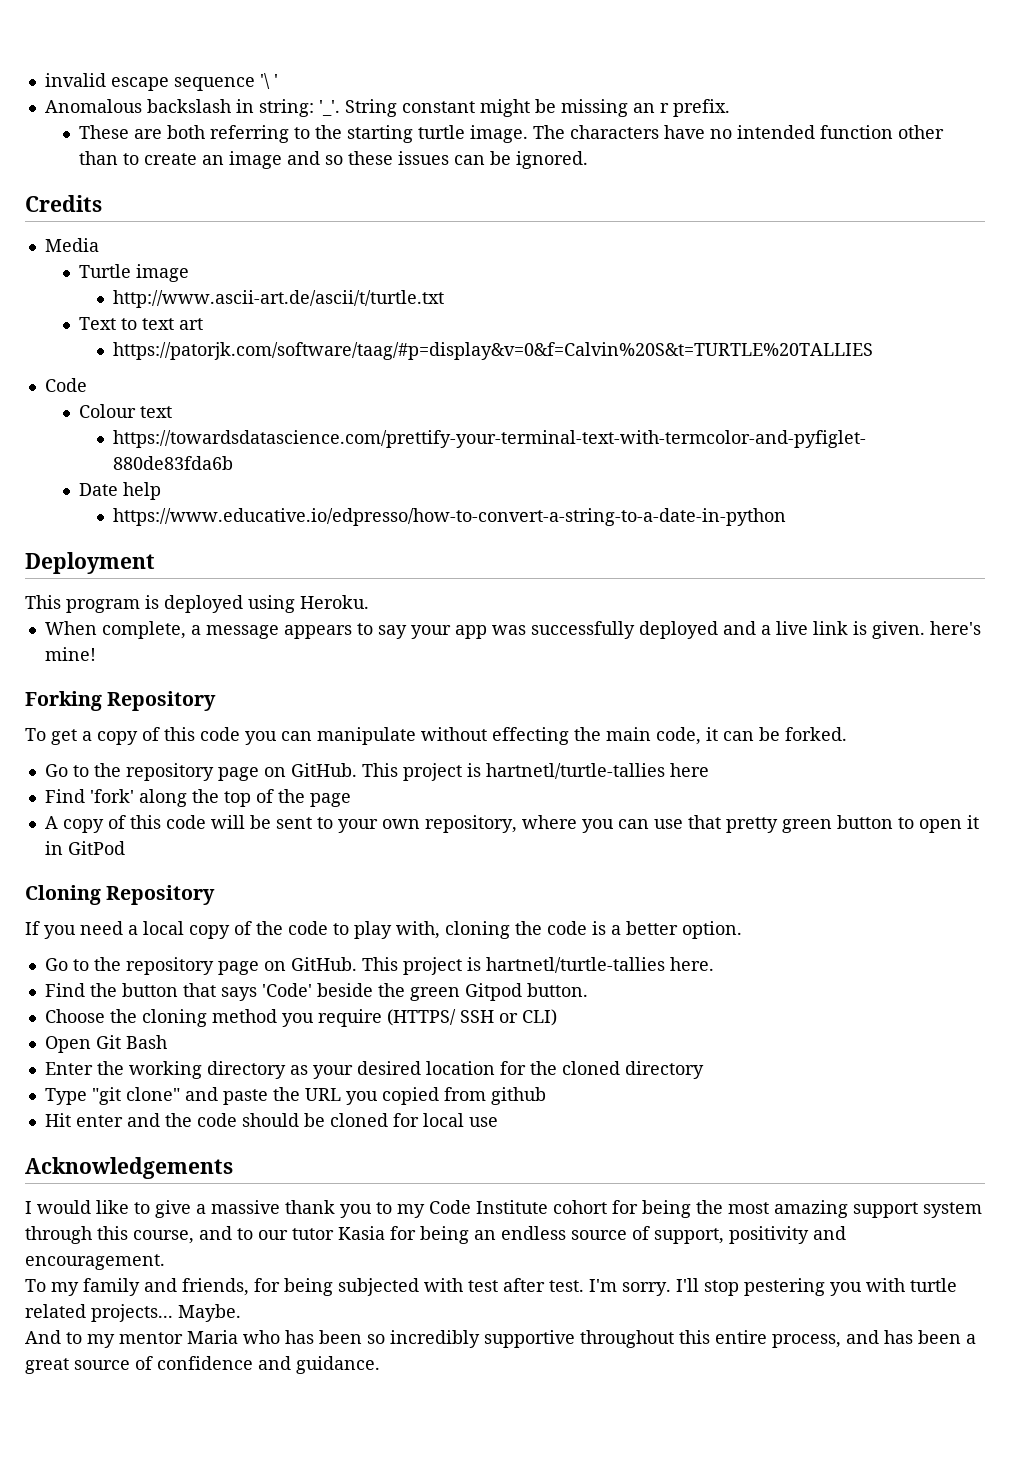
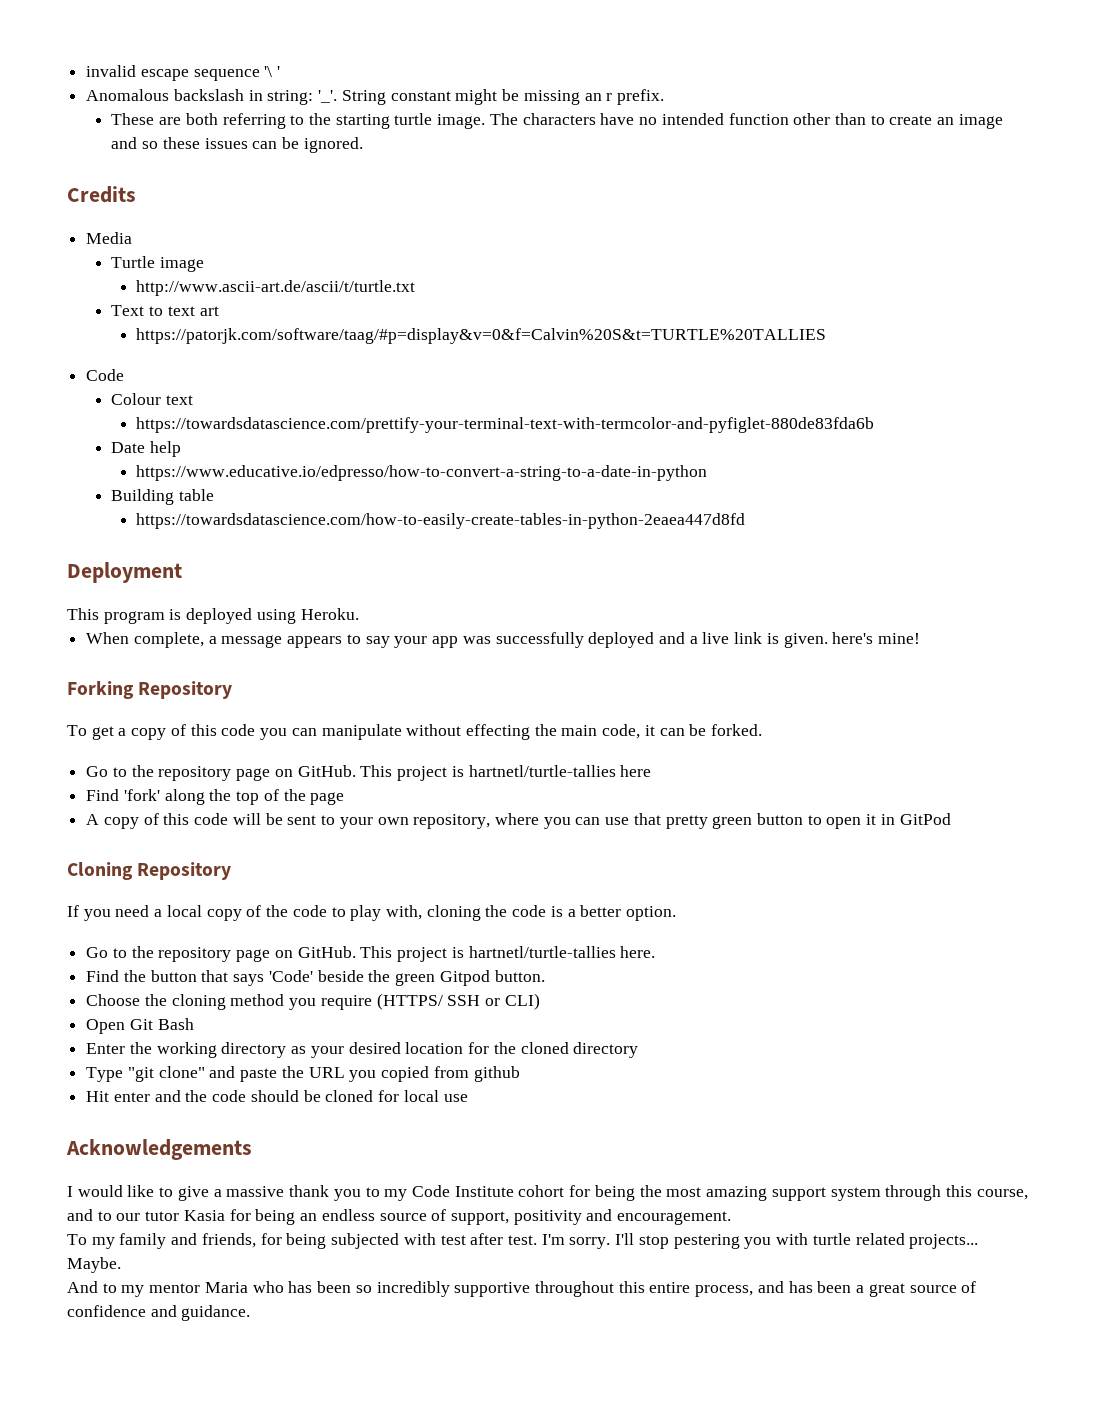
+ Building table
+ https://towardsdatascience.com/how-to-easily-create-tables-in-python-2eaea447d8fd

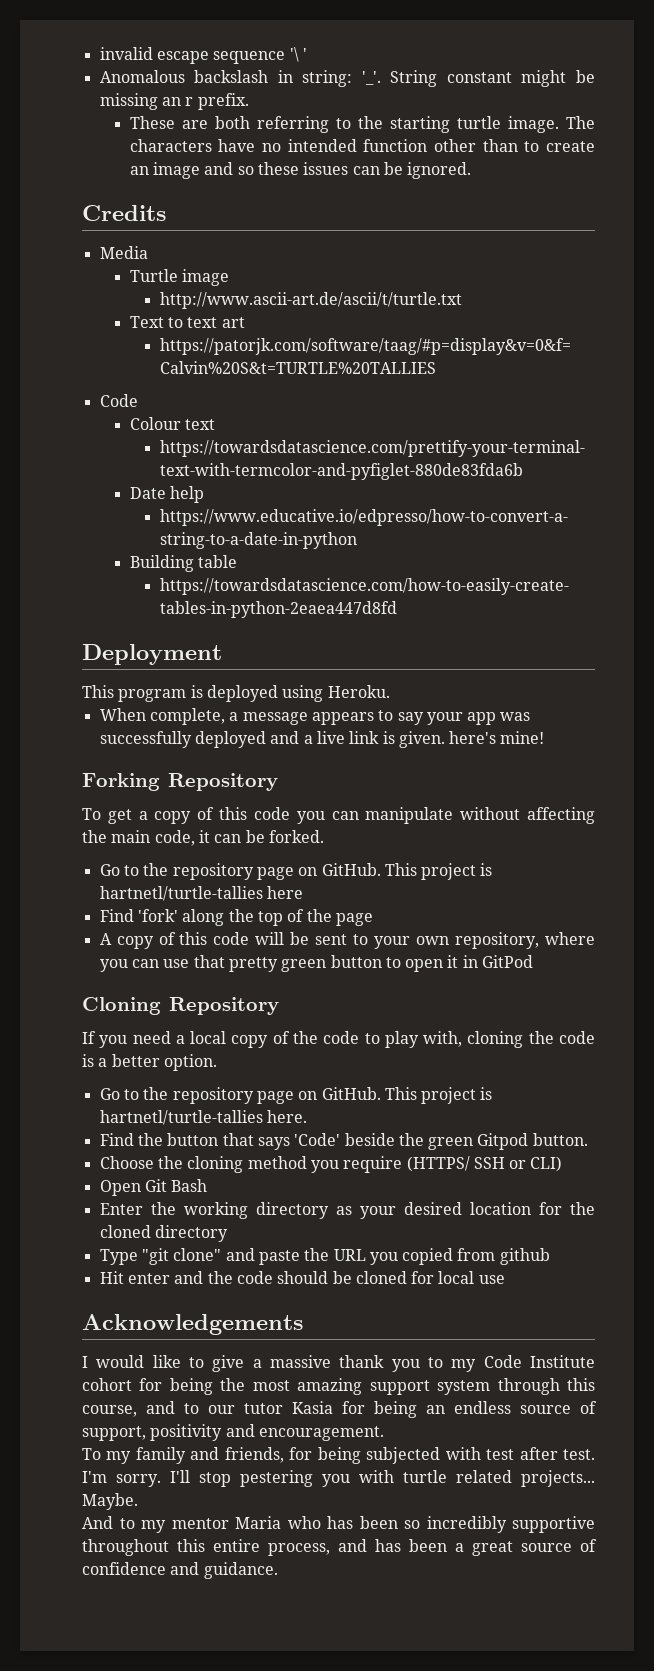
- To get a copy of this code you can manipulate without effecting the main code, it can be forked.
+ To get a copy of this code you can manipulate without affecting the main code, it can be forked.

